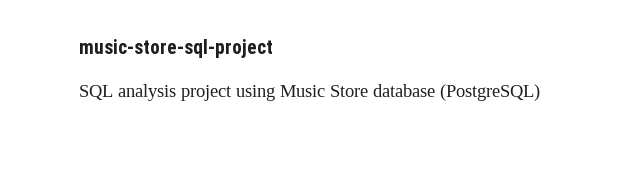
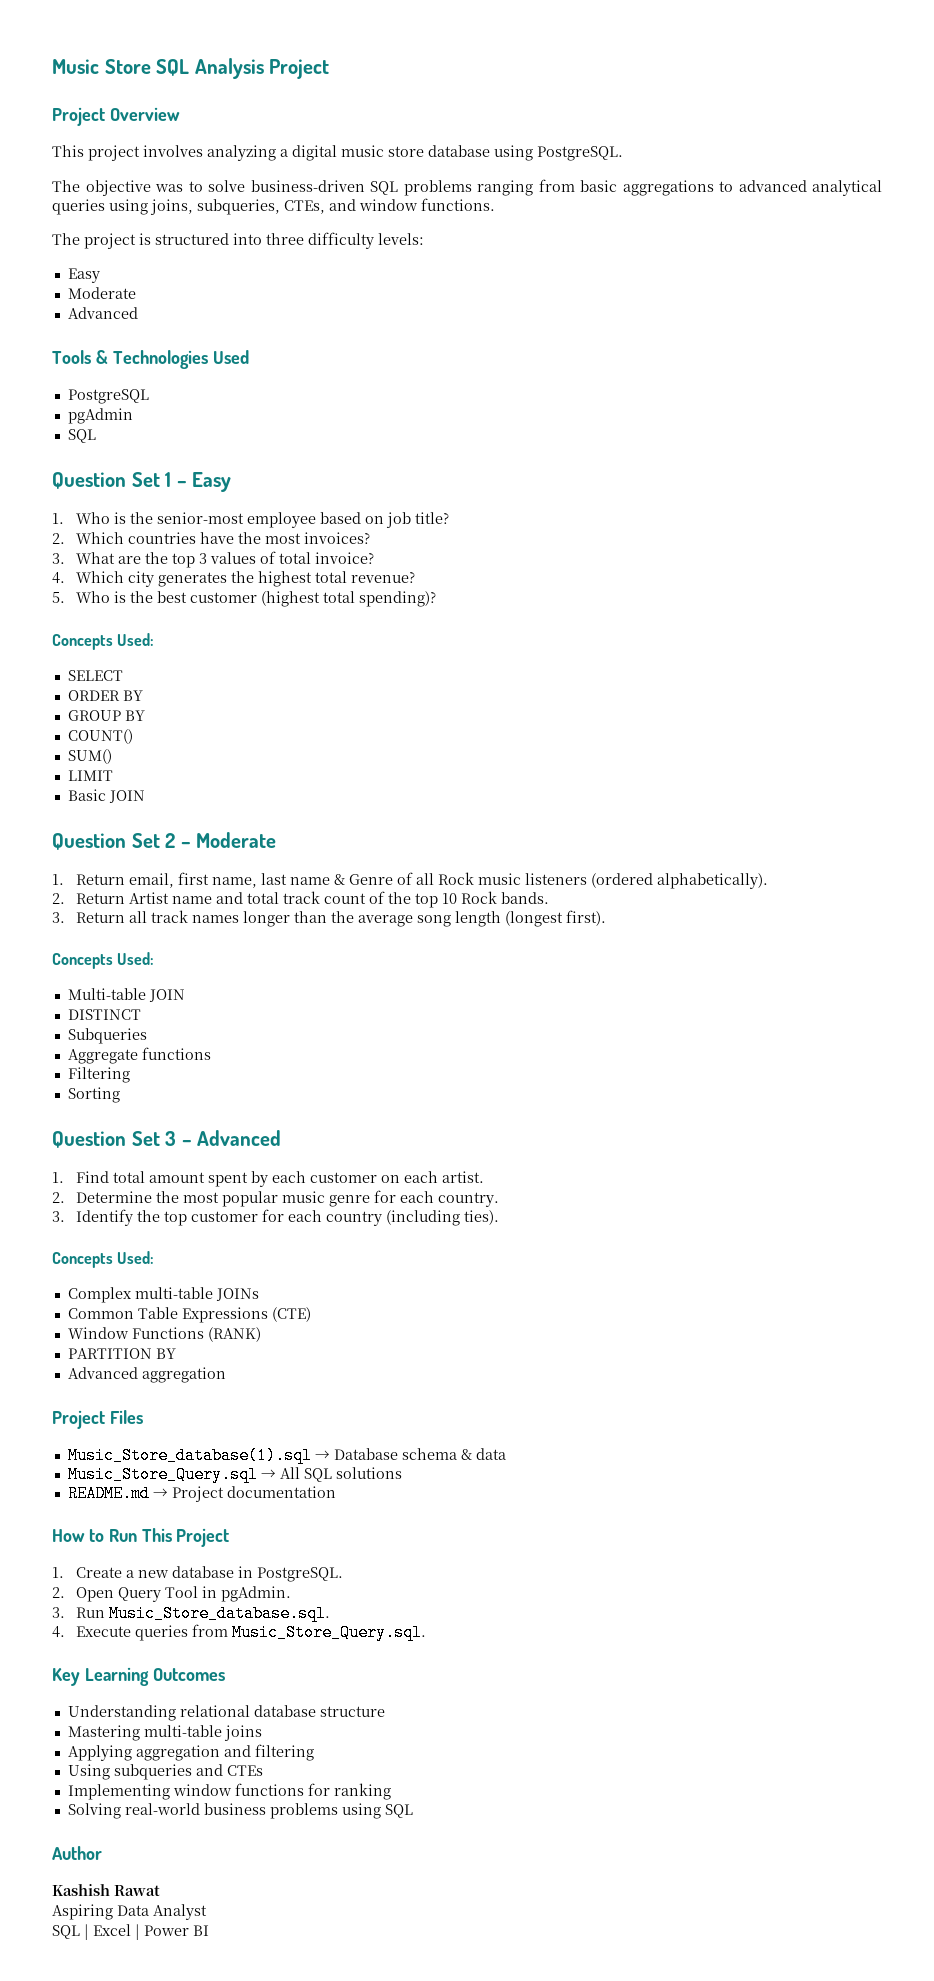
- music-store-sql-project
- SQL analysis project using Music Store database (PostgreSQL)
+ Music Store SQL Analysis Project
+ Project Overview
+ This project involves analyzing a digital music store database using PostgreSQL.
+ The objective was to solve business-driven SQL problems ranging from basic aggregations to advanced analytical queries using joins, subqueries, CTEs, and window functions.
+ The project is structured into three difficulty levels:
+ Easy
+ Moderate
+ Advanced
+ Tools & Technologies Used
+ PostgreSQL
+ pgAdmin
+ SQL
+ Question Set 1 – Easy
+ 1. Who is the senior-most employee based on job title?
+ 2. Which countries have the most invoices?
+ 3. What are the top 3 values of total invoice?
+ 4. Which city generates the highest total revenue?
+ 5. Who is the best customer (highest total spending)?
+ Concepts Used:
+ SELECT
+ ORDER BY
+ GROUP BY
+ COUNT()
+ SUM()
+ LIMIT
+ Basic JOIN
+ Question Set 2 – Moderate
+ 1. Return email, first name, last name & Genre of all Rock music listeners (ordered alphabetically).
+ 2. Return Artist name and total track count of the top 10 Rock bands.
+ 3. Return all track names longer than the average song length (longest first).
+ Concepts Used:
+ Multi-table JOIN
+ DISTINCT
+ Subqueries
+ Aggregate functions
+ Filtering
+ Sorting
+ Question Set 3 – Advanced
+ 1. Find total amount spent by each customer on each artist.
+ 2. Determine the most popular music genre for each country.
+ 3. Identify the top customer for each country (including ties).
+ Concepts Used:
+ Complex multi-table JOINs
+ Common Table Expressions (CTE)
+ Window Functions (RANK)
+ PARTITION BY
+ Advanced aggregation
+ Project Files
+ Music_Store_database(1).sql → Database schema & data
+ Music_Store_Query.sql → All SQL solutions
+ README.md → Project documentation
+ How to Run This Project
+ 1. Create a new database in PostgreSQL.
+ 2. Open Query Tool in pgAdmin.
+ 3. Run Music_Store_database.sql.
+ 4. Execute queries from Music_Store_Query.sql.
+ Key Learning Outcomes
+ Understanding relational database structure
+ Mastering multi-table joins
+ Applying aggregation and filtering
+ Using subqueries and CTEs
+ Implementing window functions for ranking
+ Solving real-world business problems using SQL
+ Author
+ Kashish Rawat
+ Aspiring Data Analyst
+ SQL | Excel | Power BI

